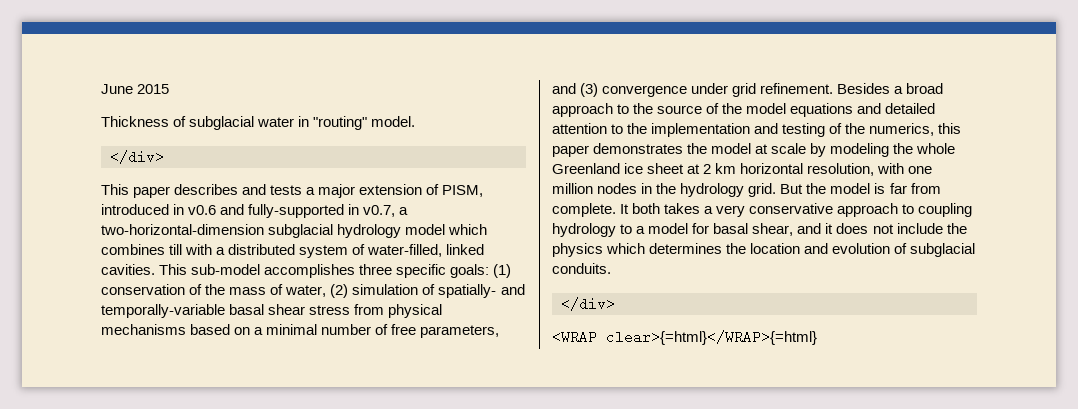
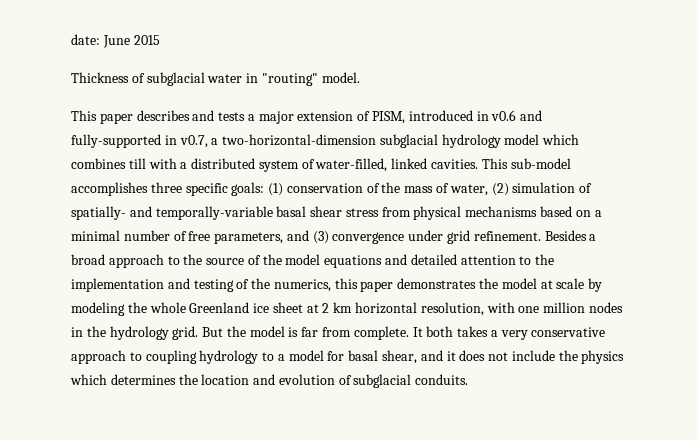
- June 2015
+ date: June 2015
  Thickness of subglacial water in "routing" model.
- </div>
  It both takes a very conservative approach to coupling hydrology to a model for basal shear, and it does not include the physics which determines the location and evolution of subglacial conduits.
- </div>
- <WRAP clear>{=html}</WRAP>{=html}

